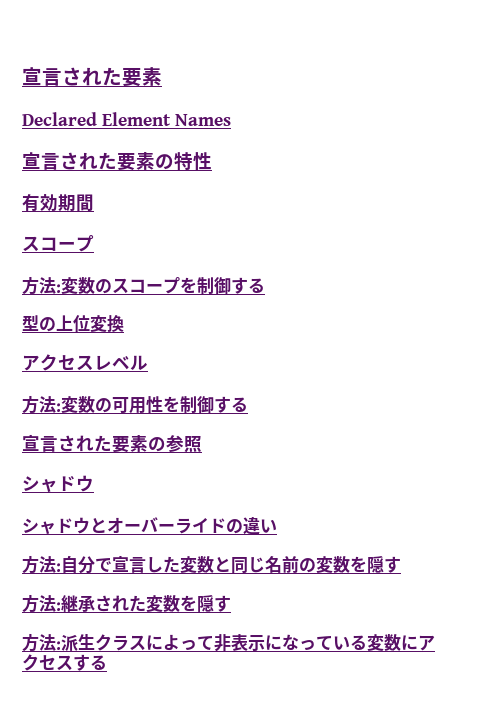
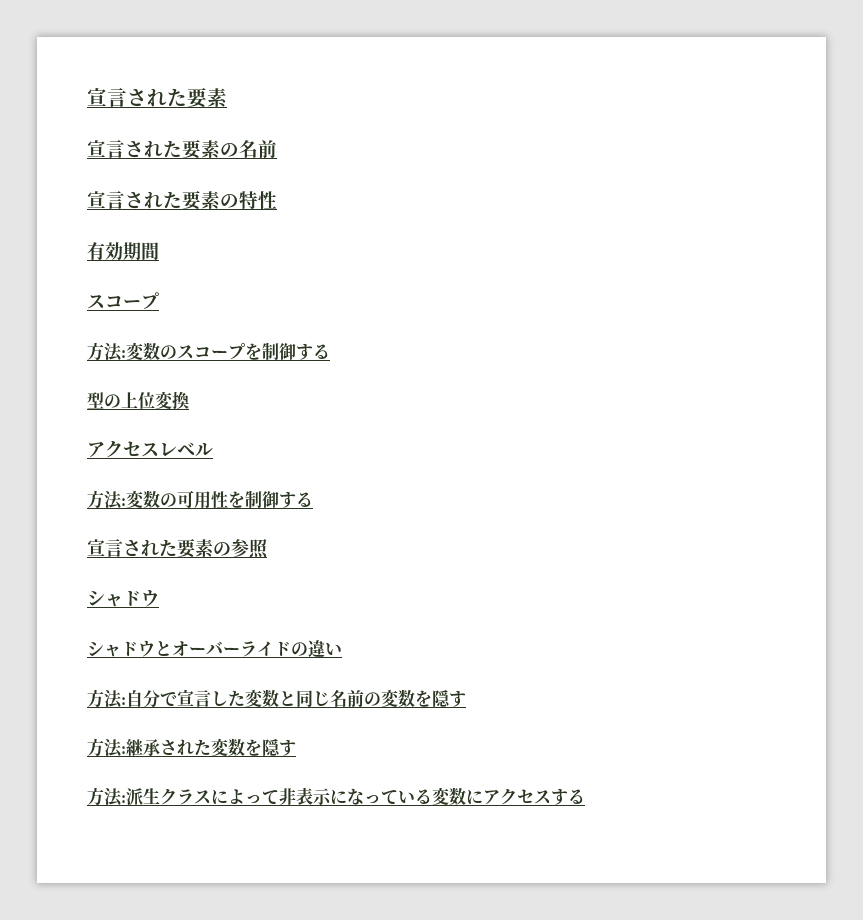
- Declared Element Names
+ 宣言された要素の名前

